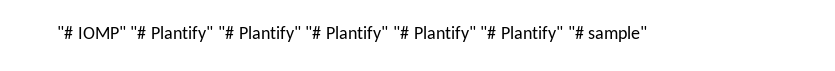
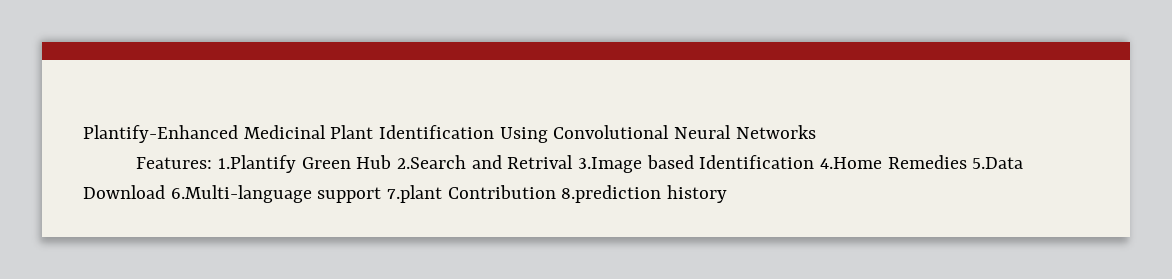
- "# IOMP" "# Plantify" "# Plantify" "# Plantify" "# Plantify" "# Plantify" "# sample"
+ Plantify-Enhanced Medicinal Plant Identification Using Convolutional Neural Networks
+ Features: 1.Plantify Green Hub 2.Search and Retrival 3.Image based Identification 4.Home Remedies 5.Data Download 6.Multi-language support 7.plant Contribution 8.prediction history

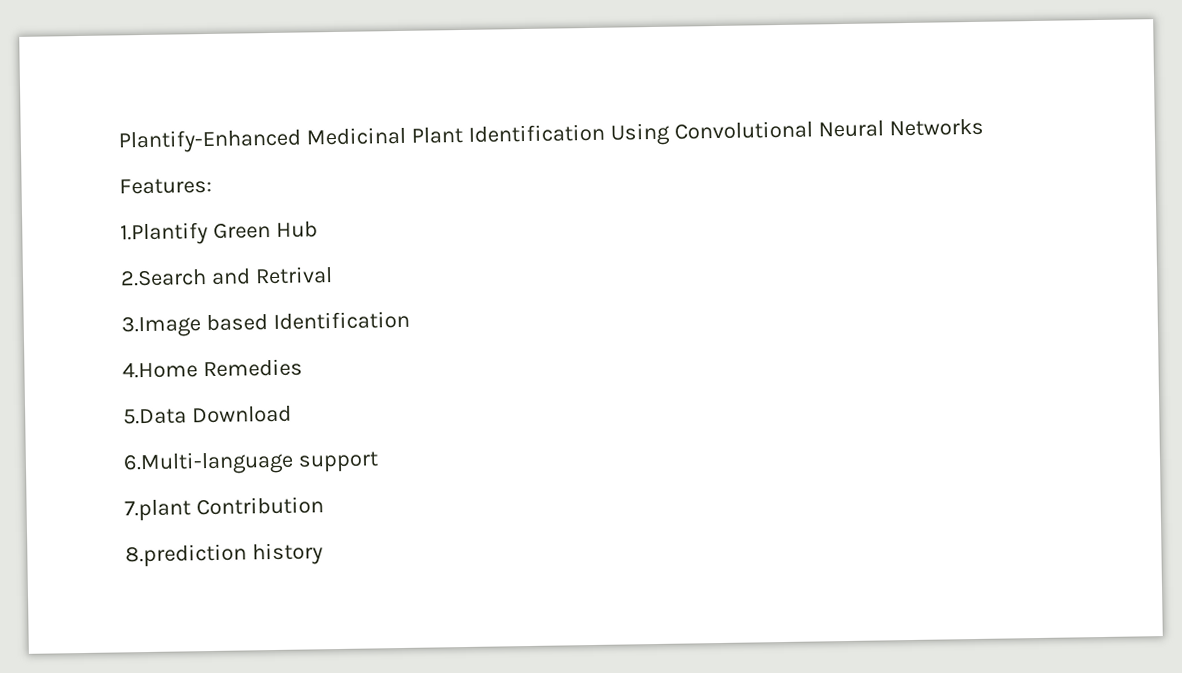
- Features: 1.Plantify Green Hub 2.Search and Retrival 3.Image based Identification 4.Home Remedies 5.Data Download 6.Multi-language support 7.plant Contribution 8.prediction history
+ Features:
+ 1.Plantify Green Hub
+ 2.Search and Retrival
+ 3.Image based Identification
+ 4.Home Remedies
+ 5.Data Download
+ 6.Multi-language support
+ 7.plant Contribution
+ 8.prediction history

